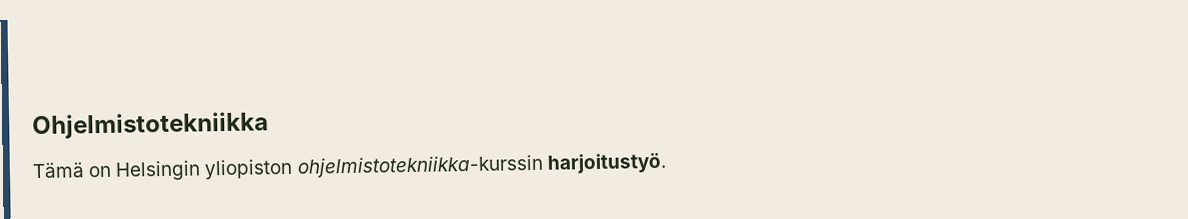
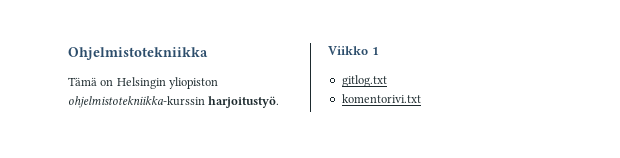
+ Viikko 1
+ gitlog.txt
+ komentorivi.txt

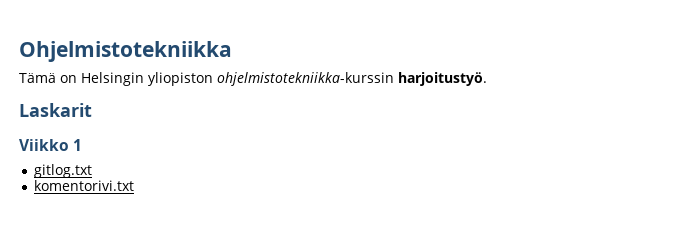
+ Laskarit

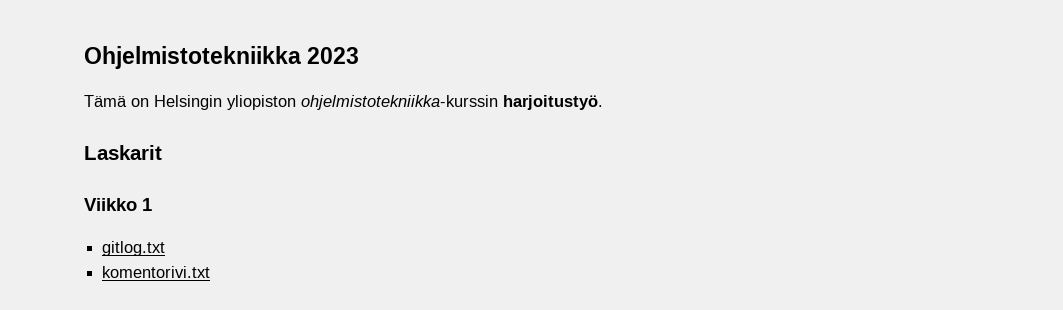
- Ohjelmistotekniikka
+ Ohjelmistotekniikka 2023

